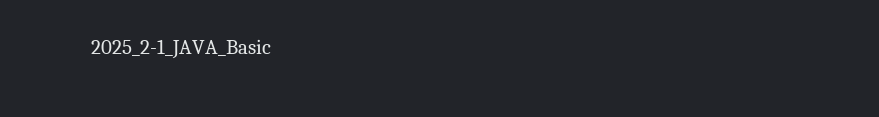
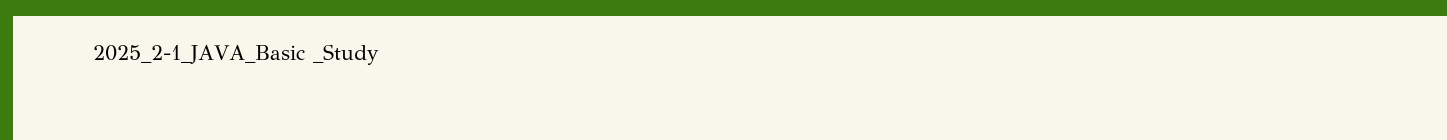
- 2025_2-1_JAVA_Basic
+ 2025_2-1_JAVA_Basic _Study

